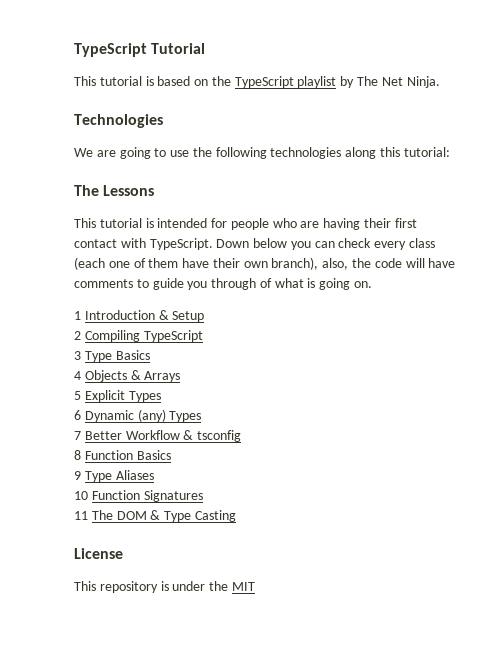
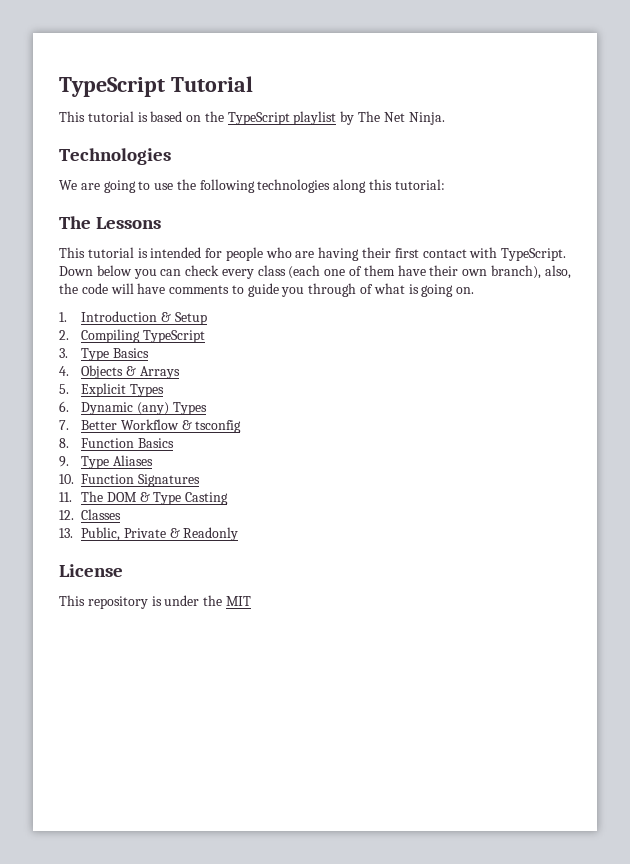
- 1 Introduction & Setup
+ 1. Introduction & Setup
- 2 Compiling TypeScript
+ 2. Compiling TypeScript
- 3 Type Basics
+ 3. Type Basics
- 4 Objects & Arrays
+ 4. Objects & Arrays
- 5 Explicit Types
+ 5. Explicit Types
- 6 Dynamic (any) Types
+ 6. Dynamic (any) Types
- 7 Better Workflow & tsconfig
+ 7. Better Workflow & tsconfig
- 8 Function Basics
+ 8. Function Basics
- 9 Type Aliases
+ 9. Type Aliases
- 10 Function Signatures
+ 10. Function Signatures
- 11 The DOM & Type Casting
+ 11. The DOM & Type Casting
+ 12. Classes
+ 13. Public, Private & Readonly

